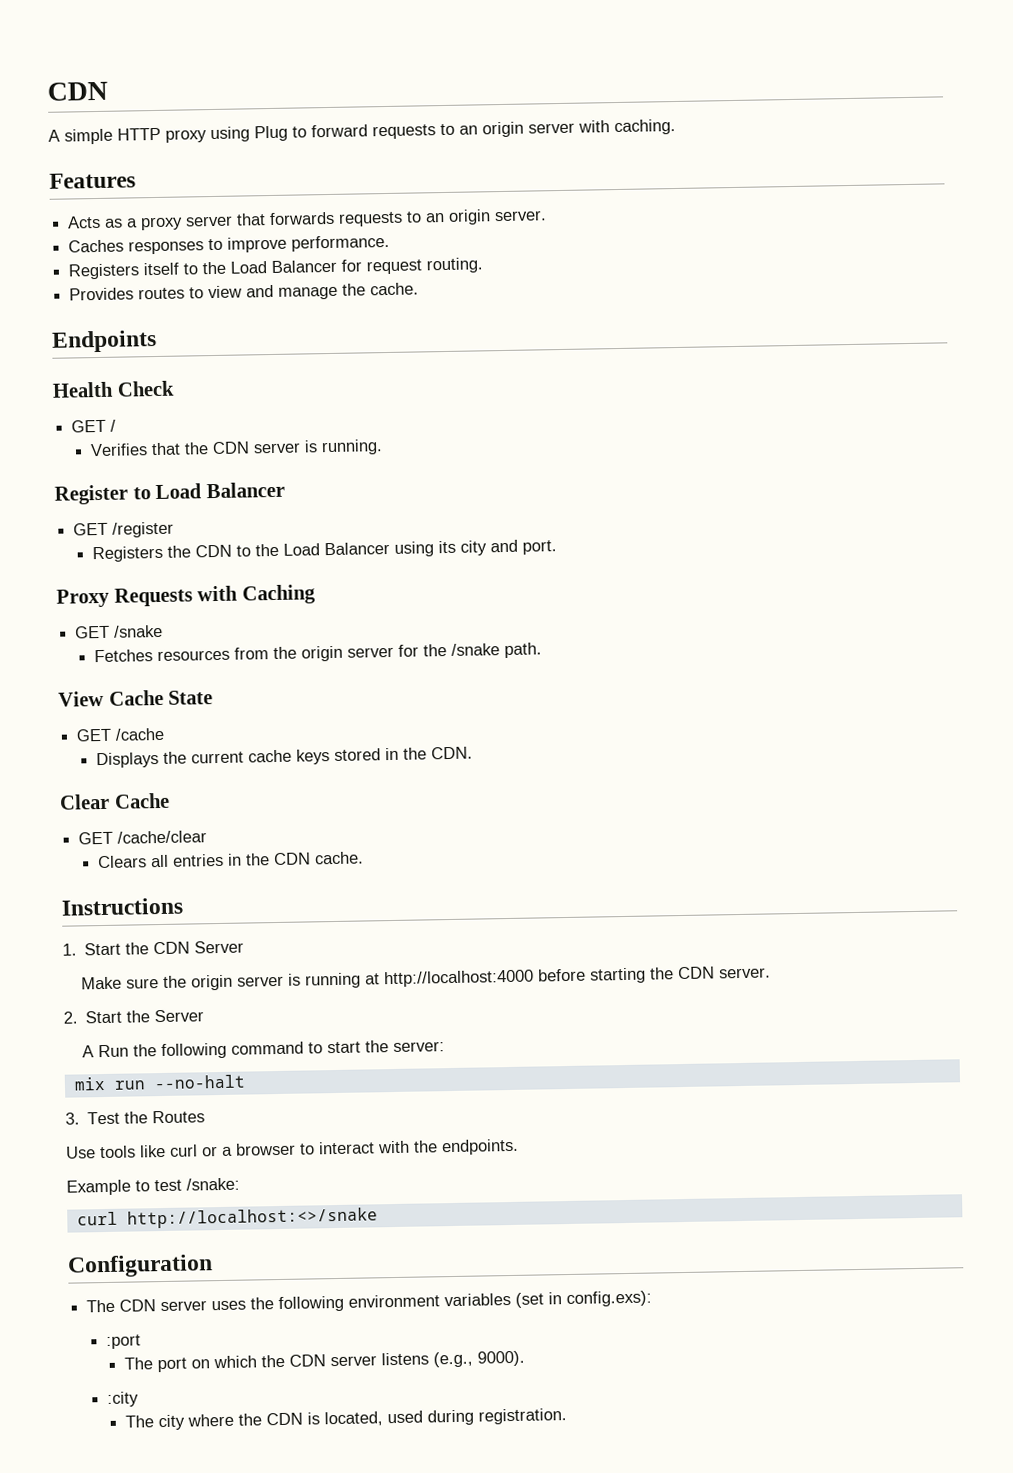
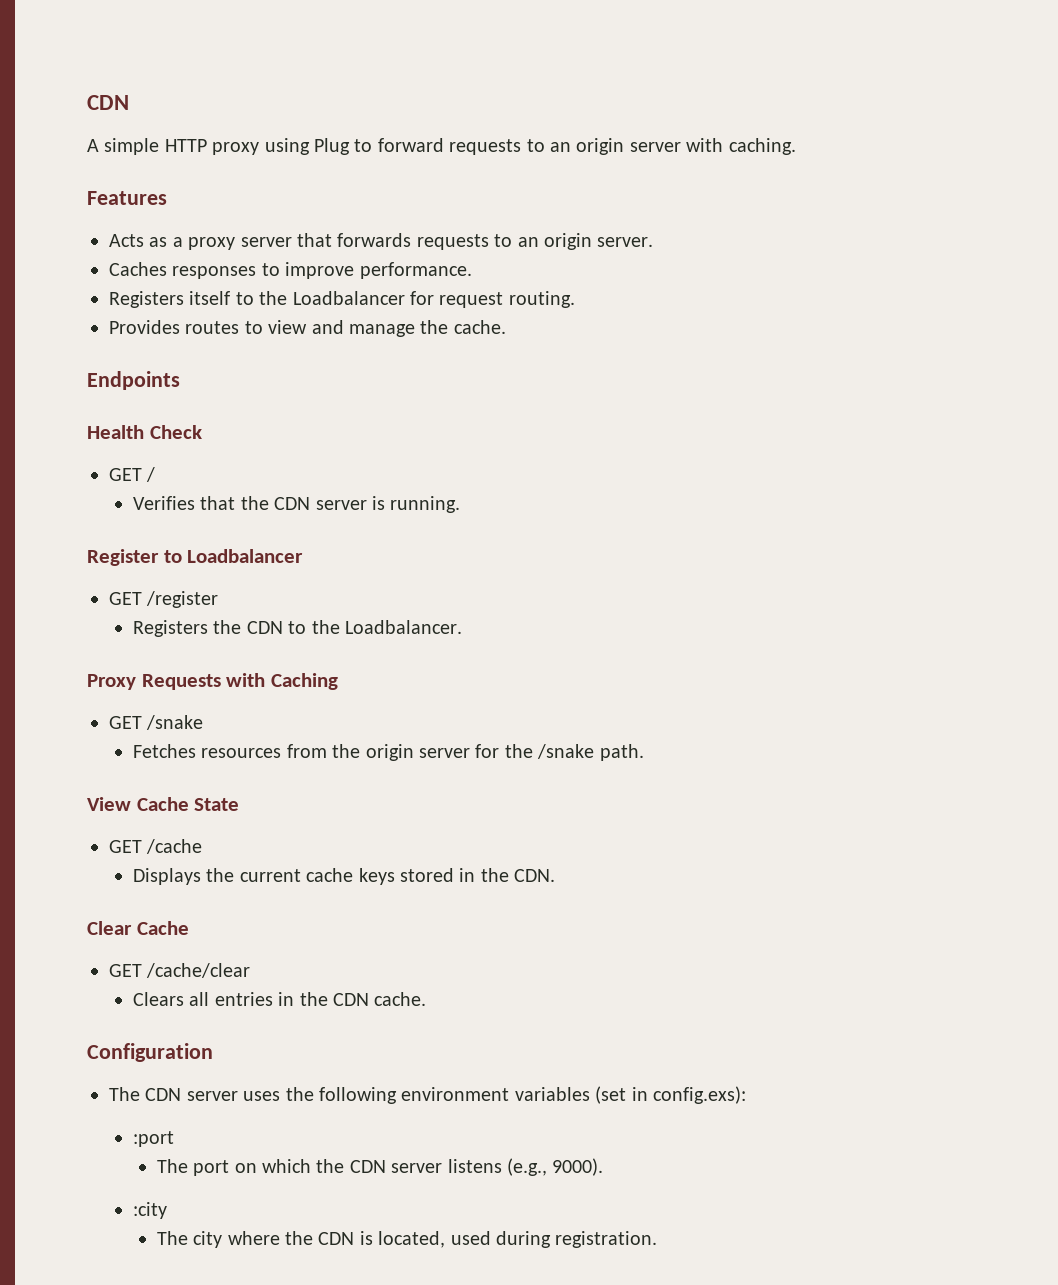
- Registers itself to the Load Balancer for request routing.
+ Registers itself to the Loadbalancer for request routing.
- Register to Load Balancer
+ Register to Loadbalancer
- Registers the CDN to the Load Balancer using its city and port.
+ Registers the CDN to the Loadbalancer.
- Instructions
- 1. Start the CDN Server
- Make sure the origin server is running at http://localhost:4000 before starting the CDN server.
- 2. Start the Server
- A Run the following command to start the server:
- mix run --no-halt
- 3. Test the Routes
- Use tools like curl or a browser to interact with the endpoints.
- Example to test /snake:
- curl http://localhost:<>/snake

